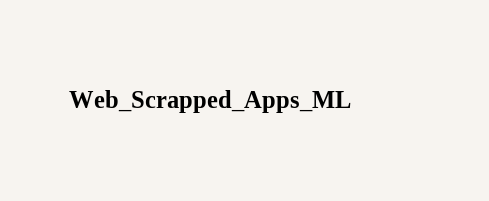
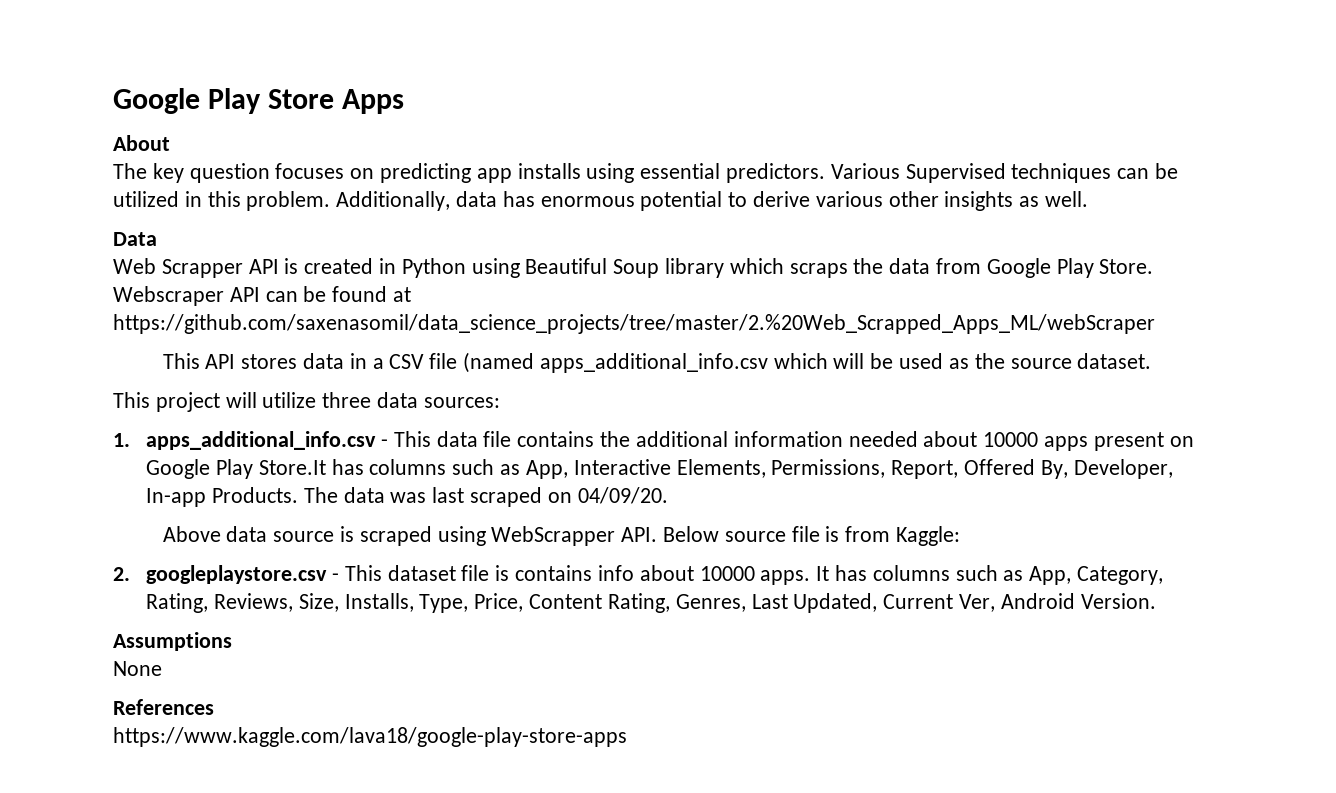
- Web_Scrapped_Apps_ML
+ Google Play Store Apps
+ About
+ The key question focuses on predicting app installs using essential predictors. Various Supervised techniques can be utilized in this problem. Additionally, data has enormous potential to derive various other insights as well.
+ Data
+ Web Scrapper API is created in Python using Beautiful Soup library which scraps the data from Google Play Store. Webscraper API can be found at https://github.com/saxenasomil/data_science_projects/tree/master/2.%20Web_Scrapped_Apps_ML/webScraper
+ This API stores data in a CSV file (named apps_additional_info.csv which will be used as the source dataset.
+ This project will utilize three data sources:
+ 1. apps_additional_info.csv - This data file contains the additional information needed about 10000 apps present on Google Play Store.It has columns such as App, Interactive Elements, Permissions, Report, Offered By, Developer, In-app Products. The data was last scraped on 04/09/20.
+ Above data source is scraped using WebScrapper API. Below source file is from Kaggle:
+ 2. googleplaystore.csv - This dataset file is contains info about 10000 apps. It has columns such as App, Category, Rating, Reviews, Size, Installs, Type, Price, Content Rating, Genres, Last Updated, Current Ver, Android Version.
+ Assumptions
+ None
+ References
+ https://www.kaggle.com/lava18/google-play-store-apps

